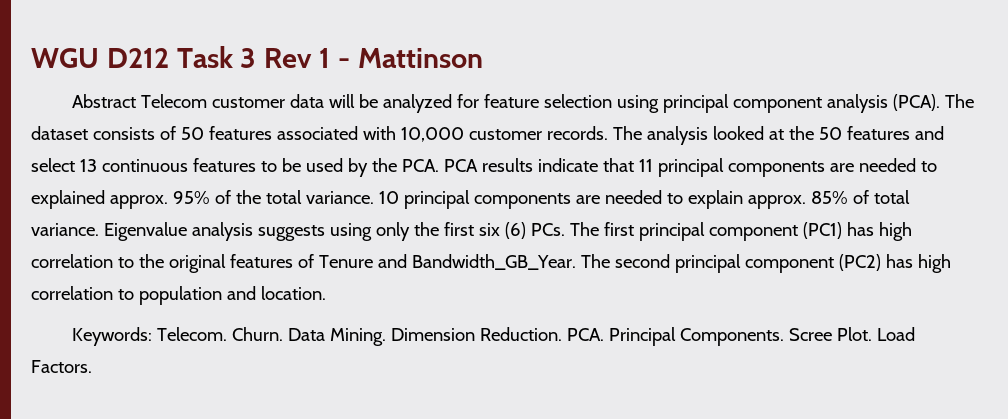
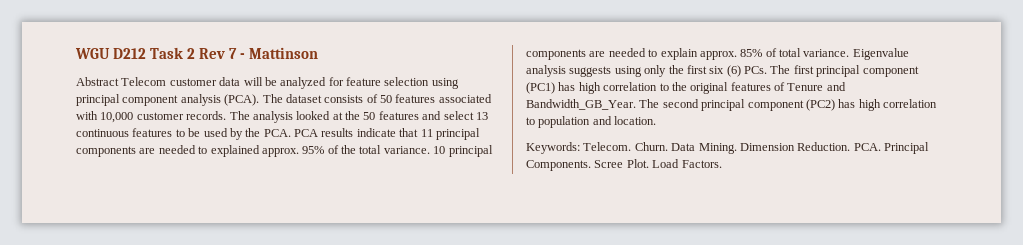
- WGU D212 Task 3 Rev 1 - Mattinson
+ WGU D212 Task 2 Rev 7 - Mattinson

